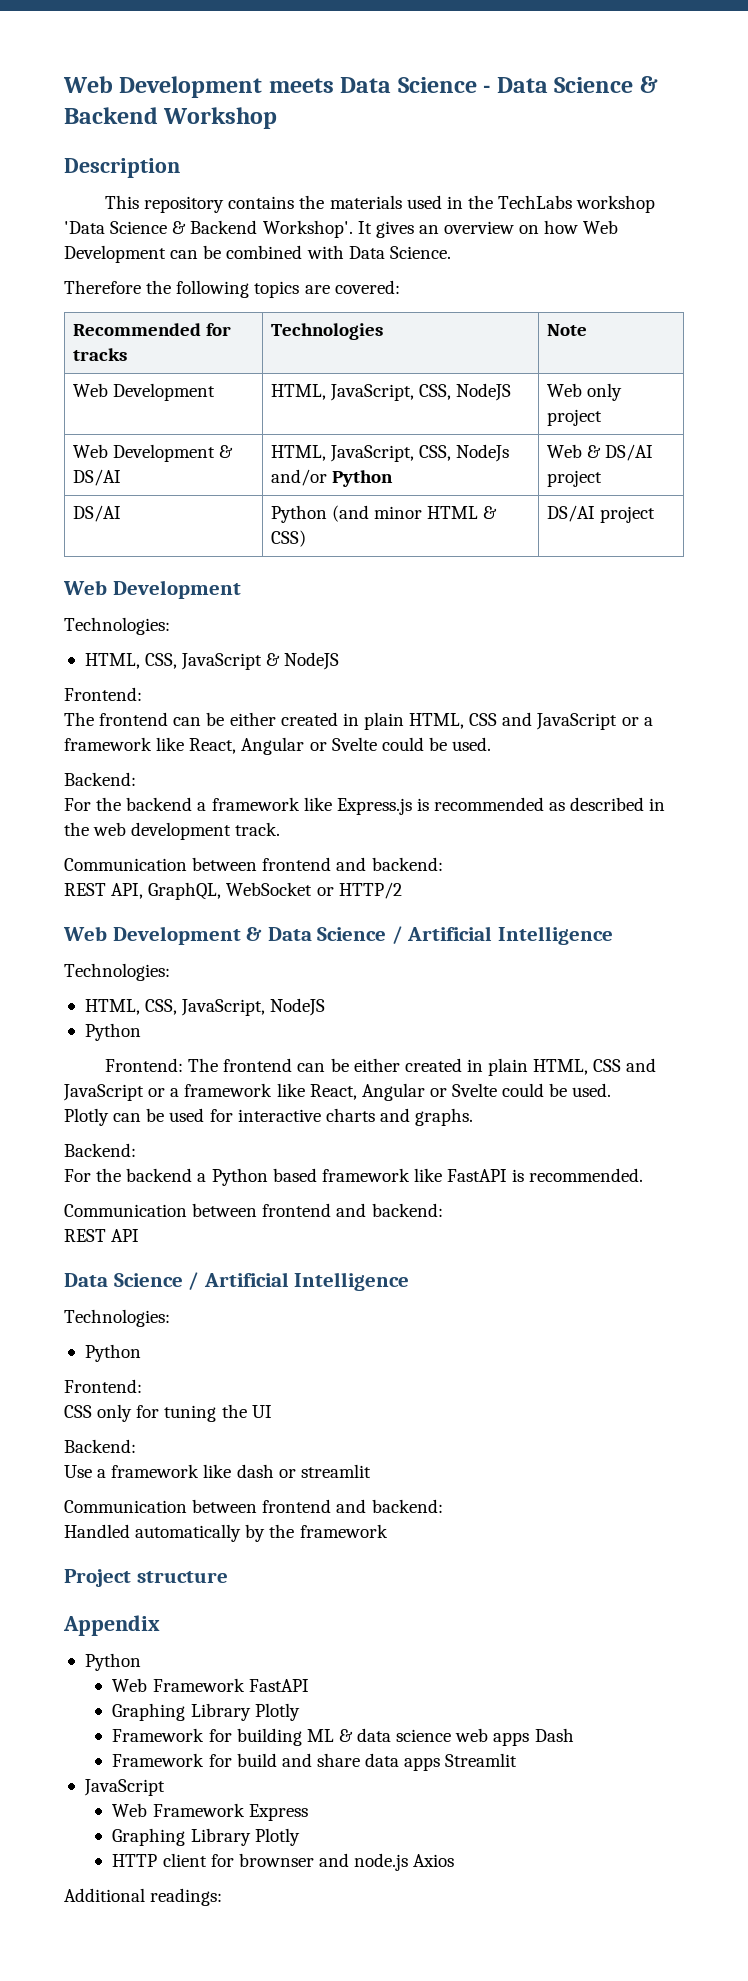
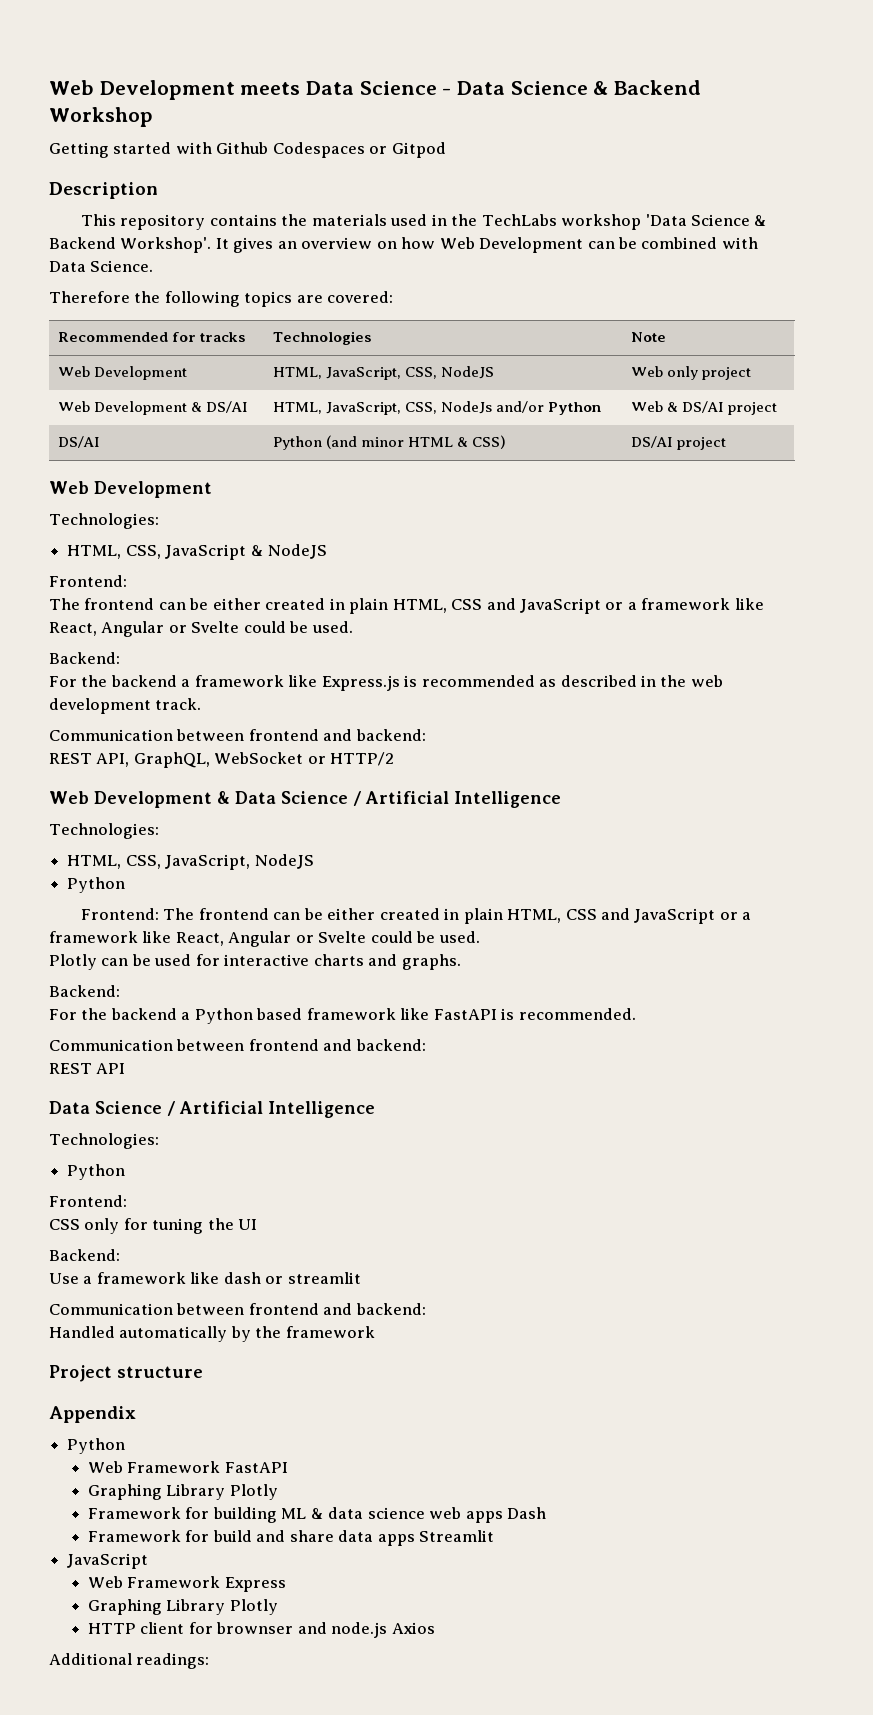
+ Getting started with Github Codespaces or Gitpod

